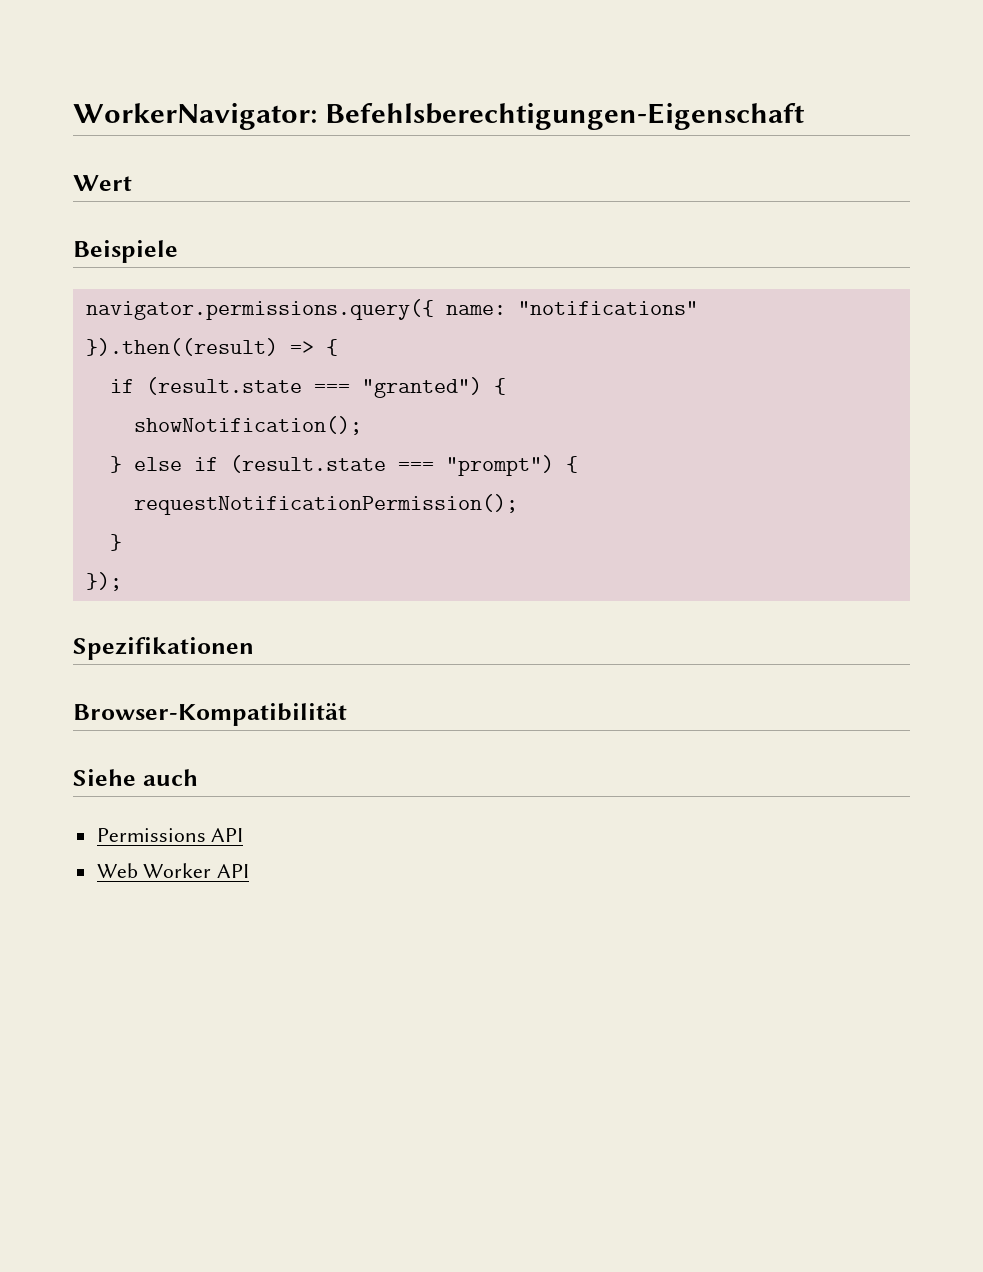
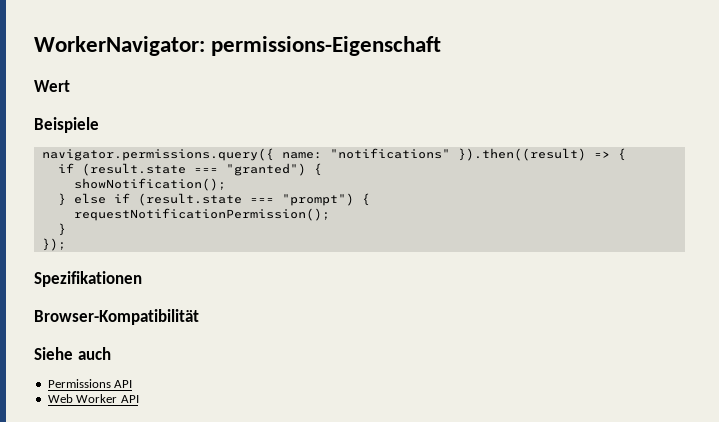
- WorkerNavigator: Befehlsberechtigungen-Eigenschaft
+ WorkerNavigator: permissions-Eigenschaft

